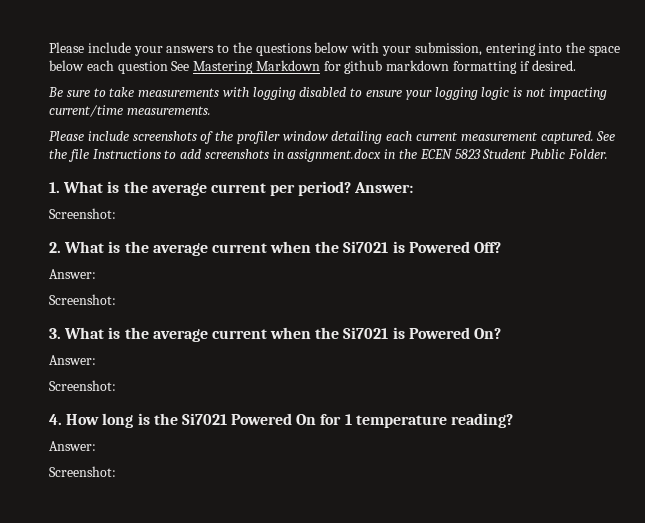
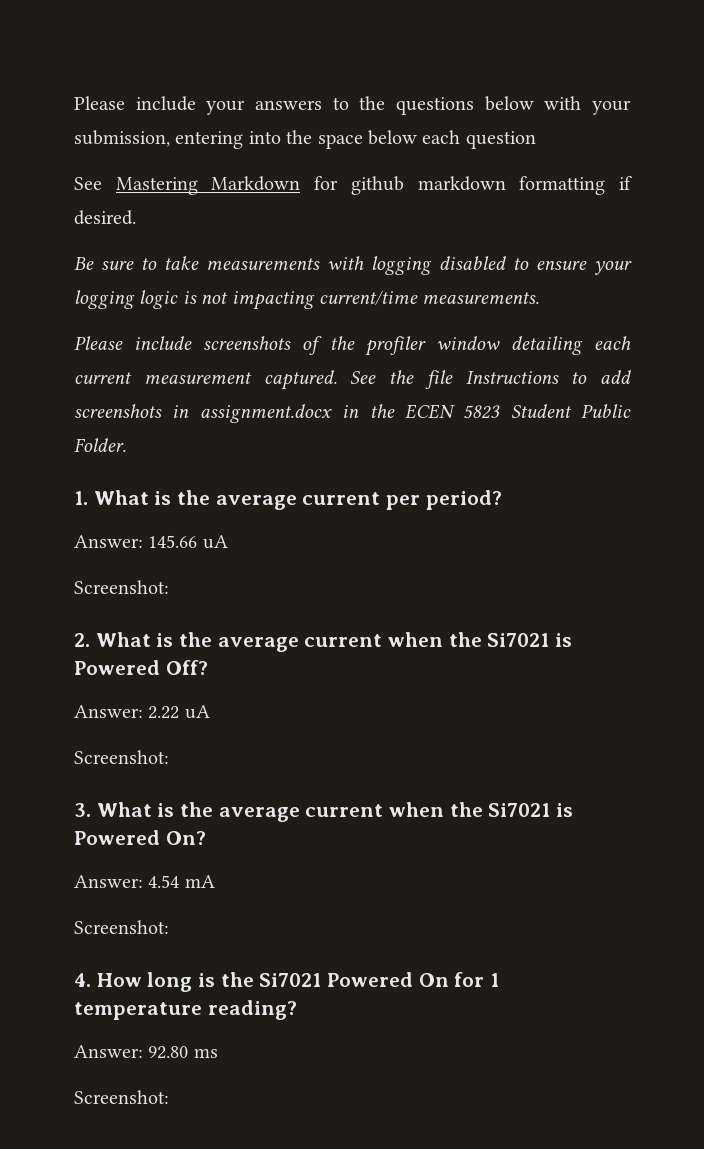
- Please include your answers to the questions below with your submission, entering into the space below each question See Mastering Markdown for github markdown formatting if desired.
+ Please include your answers to the questions below with your submission, entering into the space below each question
+ See Mastering Markdown for github markdown formatting if desired.
- 1. What is the average current per period? Answer:
+ 1. What is the average current per period?
+ Answer: 145.66 uA
  2. What is the average current when the Si7021 is Powered Off?
- Answer:
+ Answer: 2.22 uA
  3. What is the average current when the Si7021 is Powered On?
- Answer:
+ Answer: 4.54 mA
  4. How long is the Si7021 Powered On for 1 temperature reading?
- Answer:
+ Answer: 92.80 ms

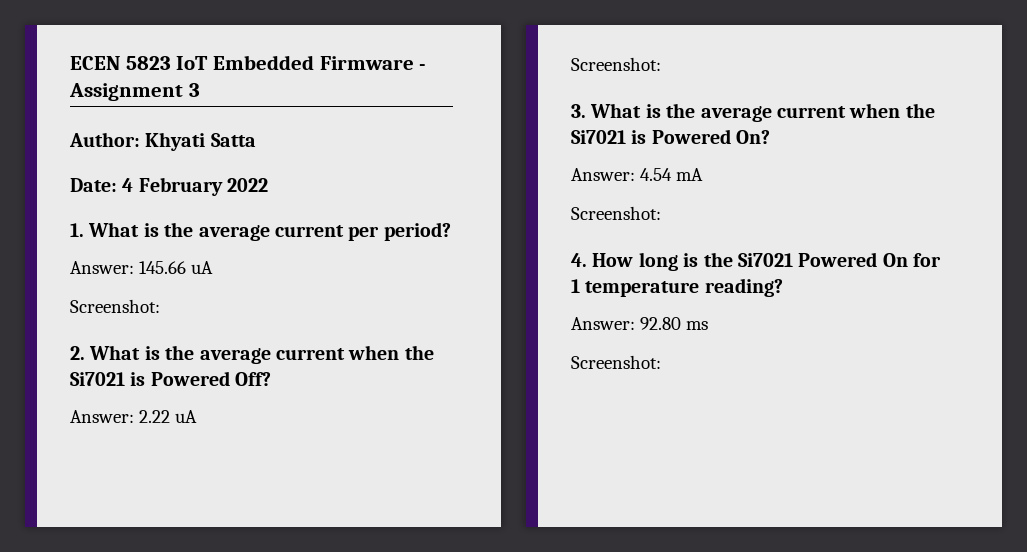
- Please include your answers to the questions below with your submission, entering into the space below each question
- See Mastering Markdown for github markdown formatting if desired.
- Be sure to take measurements with logging disabled to ensure your logging logic is not impacting current/time measurements.
- Please include screenshots of the profiler window detailing each current measurement captured. See the file Instructions to add screenshots in assignment.docx in the ECEN 5823 Student Public Folder.
+ ECEN 5823 IoT Embedded Firmware - Assignment 3
+ Author: Khyati Satta
+ Date: 4 February 2022

